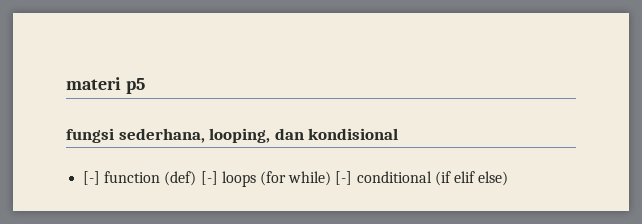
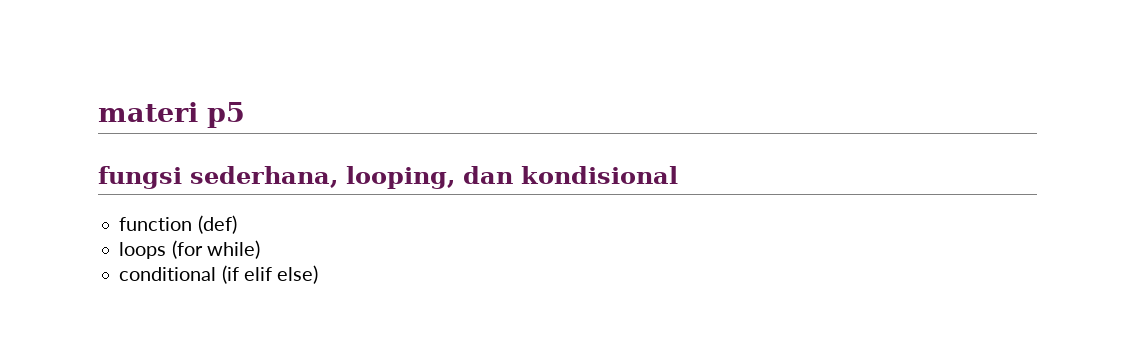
- [-] function (def) [-] loops (for while) [-] conditional (if elif else)
+ function (def)
+ loops (for while)
+ conditional (if elif else)

